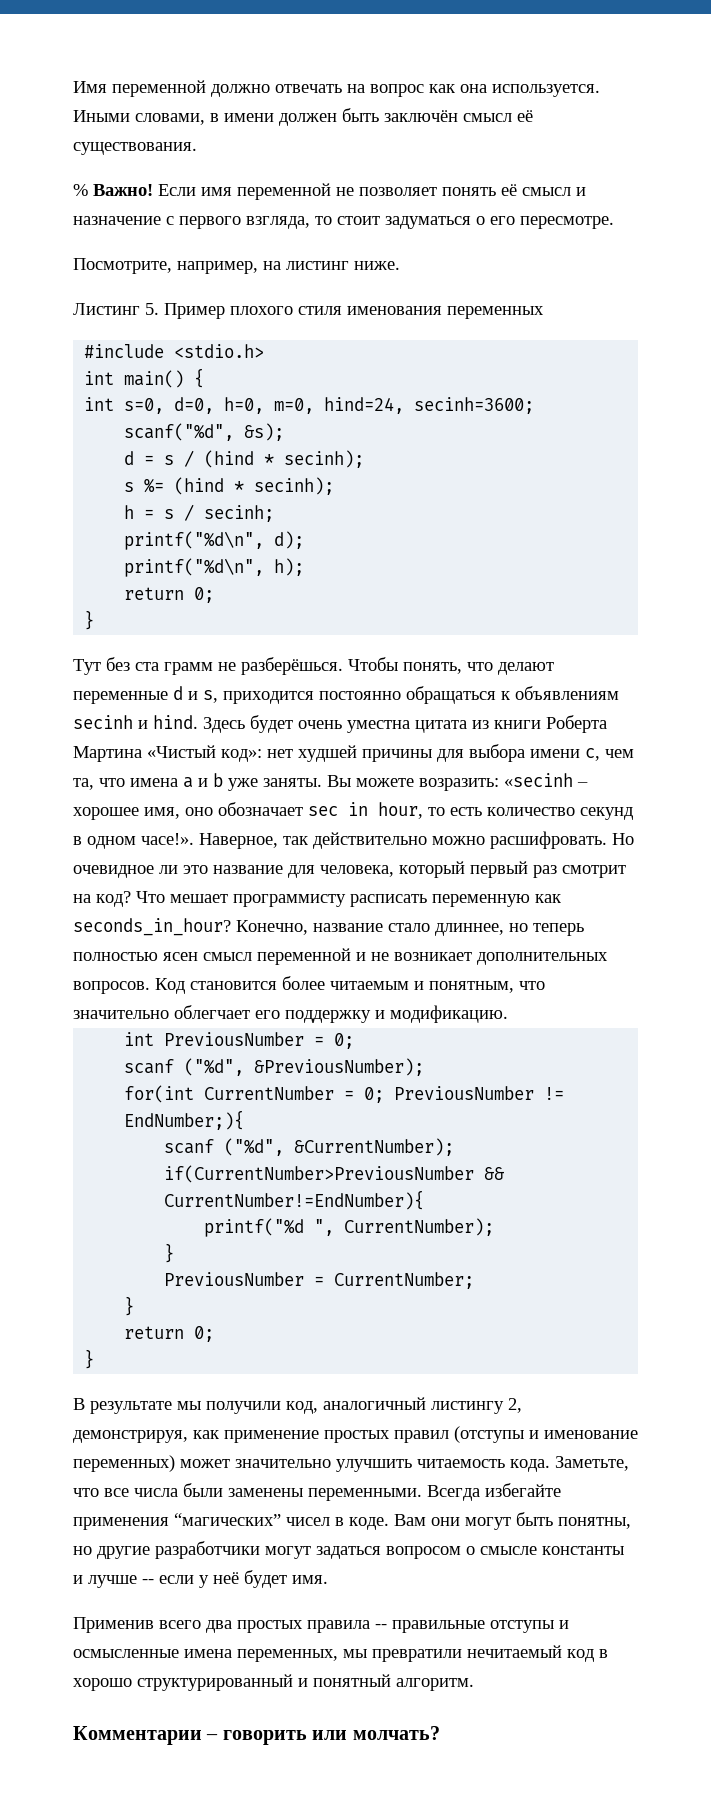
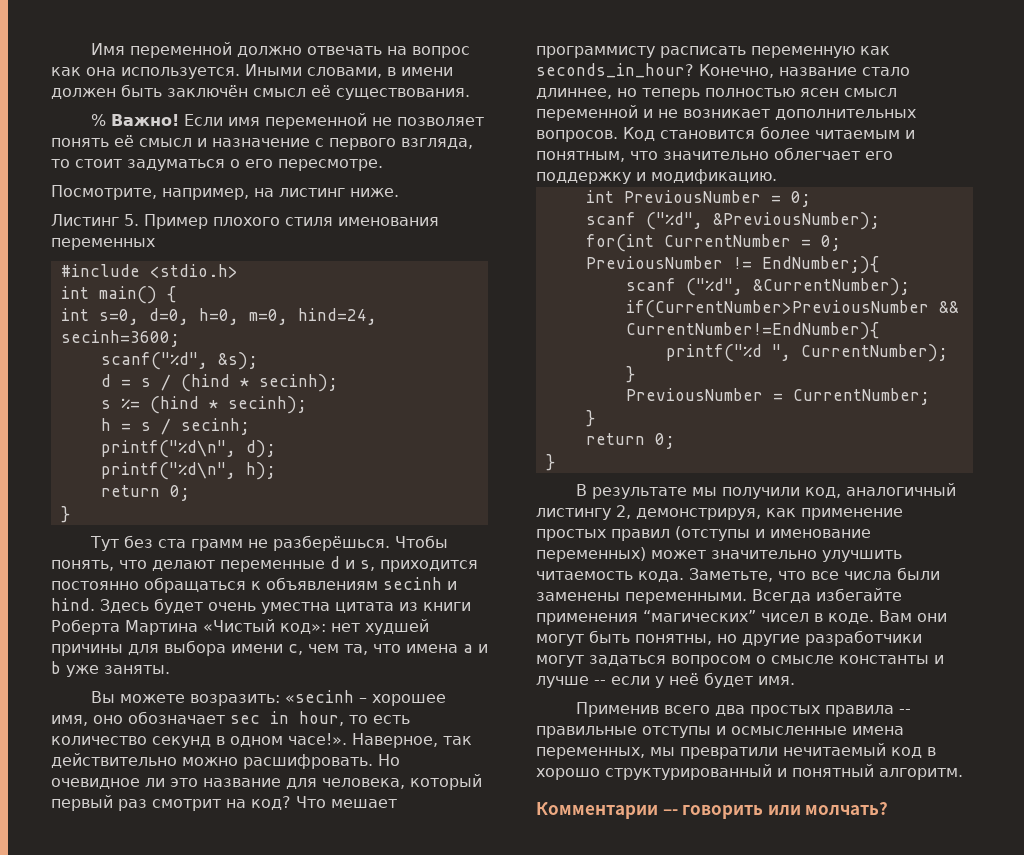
- Здесь будет очень уместна цитата из книги Роберта Мартина «Чистый код»: нет худшей причины для выбора имени c, чем та, что имена a и b уже заняты. Вы можете возразить: «secinh – хорошее имя, оно обозначает sec in hour, то есть количество секунд в одном часе!».
+ Здесь будет очень уместна цитата из книги Роберта Мартина «Чистый код»: нет худшей причины для выбора имени c, чем та, что имена a и b уже заняты.
+ Вы можете возразить: «secinh – хорошее имя, оно обозначает sec in hour, то есть количество секунд в одном часе!».
- Комментарии – говорить или молчать?
+ Комментарии –- говорить или молчать?

